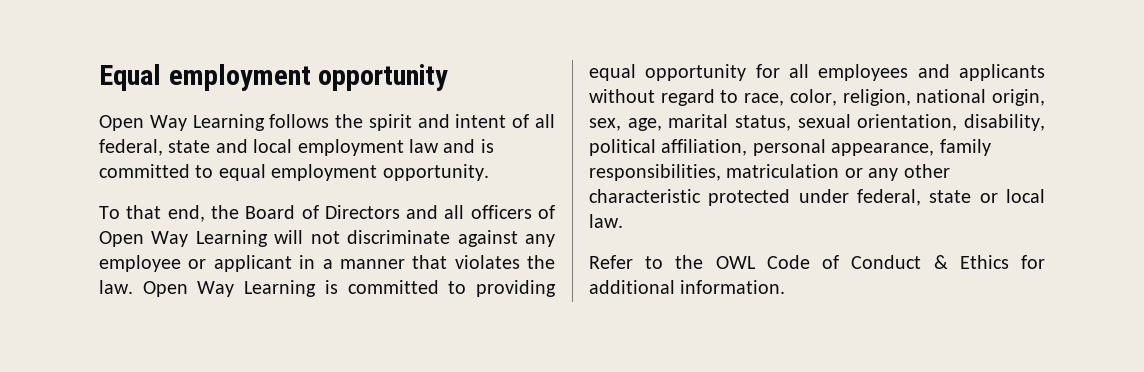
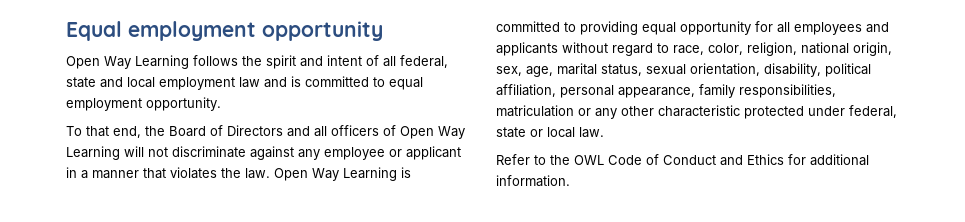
- Refer to the OWL Code of Conduct & Ethics for additional information.
+ Refer to the OWL Code of Conduct and Ethics for additional information.

